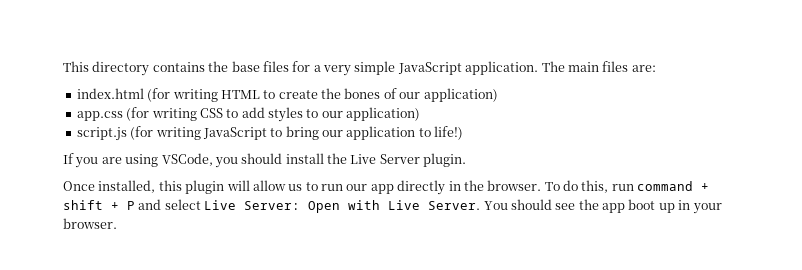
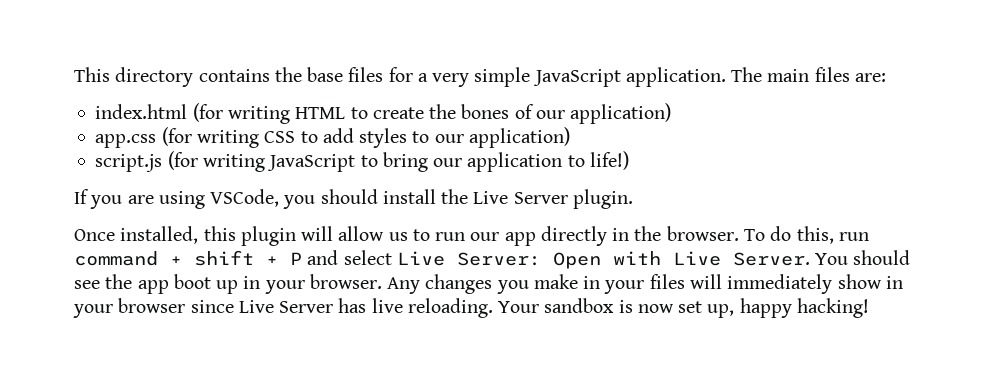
+ Any changes you make in your files will immediately show in your browser since Live Server has live reloading. Your sandbox is now set up, happy hacking!

